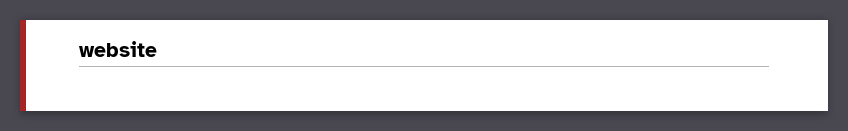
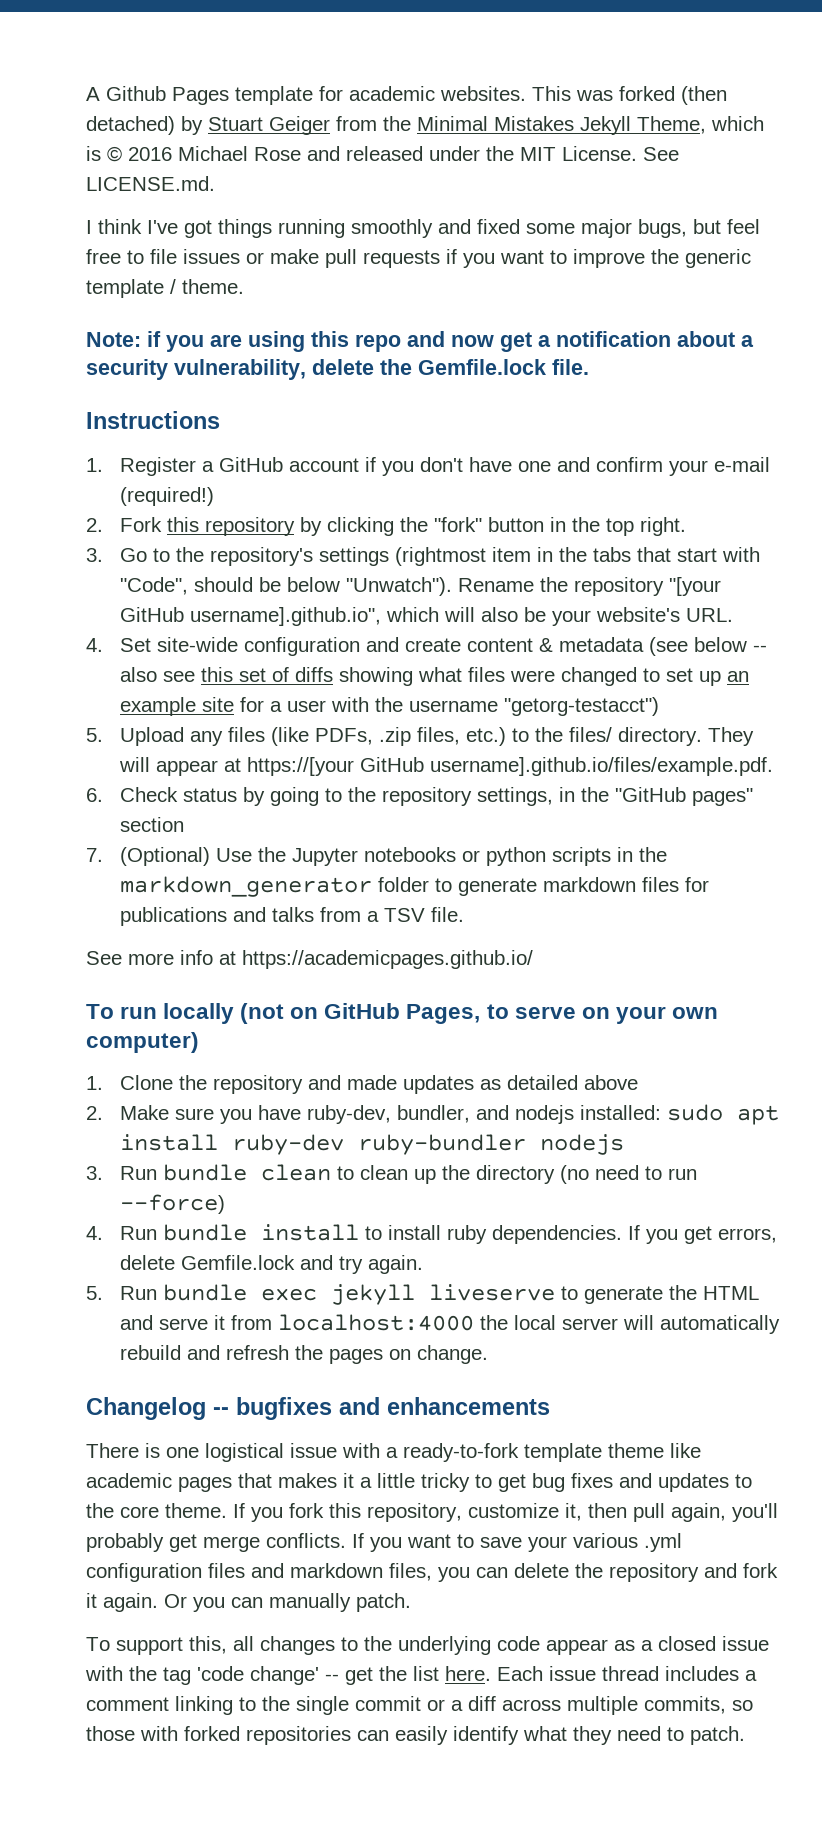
- website
+ A Github Pages template for academic websites. This was forked (then detached) by Stuart Geiger from the Minimal Mistakes Jekyll Theme, which is © 2016 Michael Rose and released under the MIT License. See LICENSE.md.
+ I think I've got things running smoothly and fixed some major bugs, but feel free to file issues or make pull requests if you want to improve the generic template / theme.
+ Note: if you are using this repo and now get a notification about a security vulnerability, delete the Gemfile.lock file.
+ Instructions
+ 1. Register a GitHub account if you don't have one and confirm your e-mail (required!)
+ 2. Fork this repository by clicking the "fork" button in the top right.
+ 3. Go to the repository's settings (rightmost item in the tabs that start with "Code", should be below "Unwatch"). Rename the repository "[your GitHub username].github.io", which will also be your website's URL.
+ 4. Set site-wide configuration and create content & metadata (see below -- also see this set of diffs showing what files were changed to set up an example site for a user with the username "getorg-testacct")
+ 5. Upload any files (like PDFs, .zip files, etc.) to the files/ directory. They will appear at https://[your GitHub username].github.io/files/example.pdf.
+ 6. Check status by going to the repository settings, in the "GitHub pages" section
+ 7. (Optional) Use the Jupyter notebooks or python scripts in the markdown_generator folder to generate markdown files for publications and talks from a TSV file.
+ See more info at https://academicpages.github.io/
+ To run locally (not on GitHub Pages, to serve on your own computer)
+ 1. Clone the repository and made updates as detailed above
+ 2. Make sure you have ruby-dev, bundler, and nodejs installed: sudo apt install ruby-dev ruby-bundler nodejs
+ 3. Run bundle clean to clean up the directory (no need to run --force)
+ 4. Run bundle install to install ruby dependencies. If you get errors, delete Gemfile.lock and try again.
+ 5. Run bundle exec jekyll liveserve to generate the HTML and serve it from localhost:4000 the local server will automatically rebuild and refresh the pages on change.
+ Changelog -- bugfixes and enhancements
+ There is one logistical issue with a ready-to-fork template theme like academic pages that makes it a little tricky to get bug fixes and updates to the core theme. If you fork this repository, customize it, then pull again, you'll probably get merge conflicts. If you want to save your various .yml configuration files and markdown files, you can delete the repository and fork it again. Or you can manually patch.
+ To support this, all changes to the underlying code appear as a closed issue with the tag 'code change' -- get the list here. Each issue thread includes a comment linking to the single commit or a diff across multiple commits, so those with forked repositories can easily identify what they need to patch.

